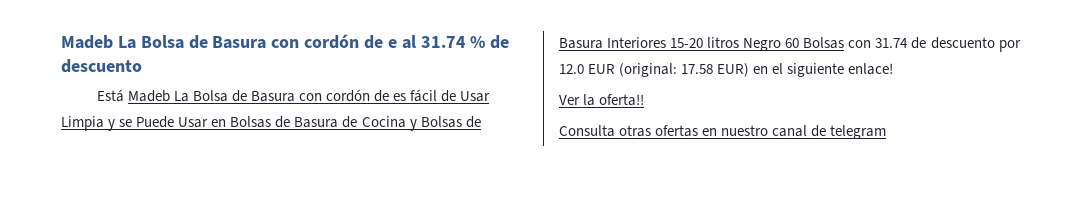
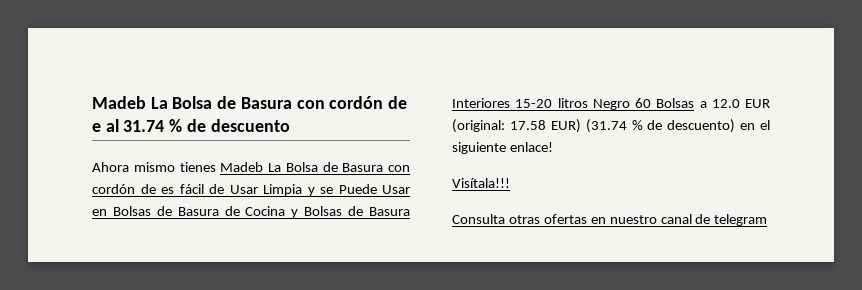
- Está Madeb La Bolsa de Basura con cordón de es fácil de Usar Limpia y se Puede Usar en Bolsas de Basura de Cocina y Bolsas de Basura Interiores 15-20 litros Negro 60 Bolsas con 31.74 de descuento por 12.0 EUR (original: 17.58 EUR) en el siguiente enlace!
+ Ahora mismo tienes Madeb La Bolsa de Basura con cordón de es fácil de Usar Limpia y se Puede Usar en Bolsas de Basura de Cocina y Bolsas de Basura Interiores 15-20 litros Negro 60 Bolsas a 12.0 EUR (original: 17.58 EUR) (31.74 % de descuento) en el siguiente enlace!
- Ver la oferta!!
+ Visítala!!!

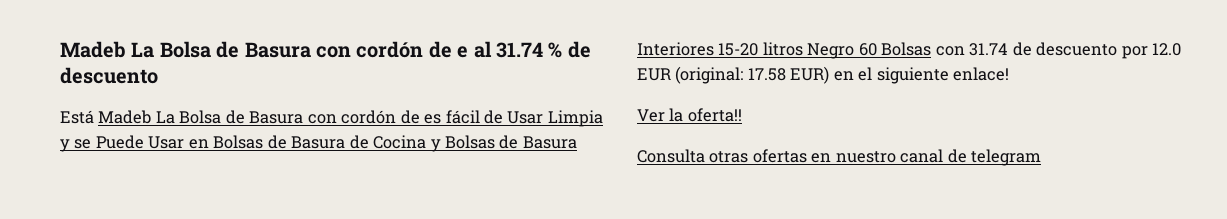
- Ahora mismo tienes Madeb La Bolsa de Basura con cordón de es fácil de Usar Limpia y se Puede Usar en Bolsas de Basura de Cocina y Bolsas de Basura Interiores 15-20 litros Negro 60 Bolsas a 12.0 EUR (original: 17.58 EUR) (31.74 % de descuento) en el siguiente enlace!
+ Está Madeb La Bolsa de Basura con cordón de es fácil de Usar Limpia y se Puede Usar en Bolsas de Basura de Cocina y Bolsas de Basura Interiores 15-20 litros Negro 60 Bolsas con 31.74 de descuento por 12.0 EUR (original: 17.58 EUR) en el siguiente enlace!
- Visítala!!!
+ Ver la oferta!!

